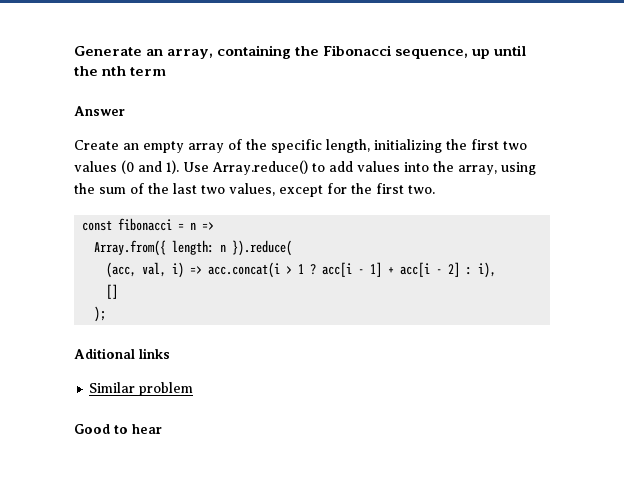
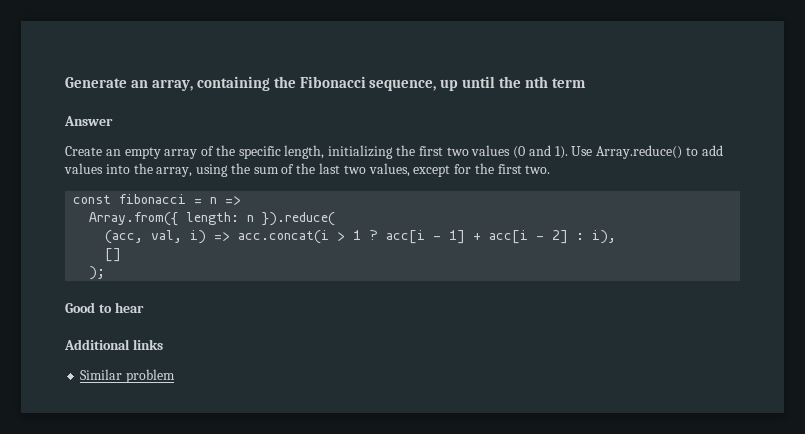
- Aditional links
+ Good to hear
+ Additional links
- Good to hear

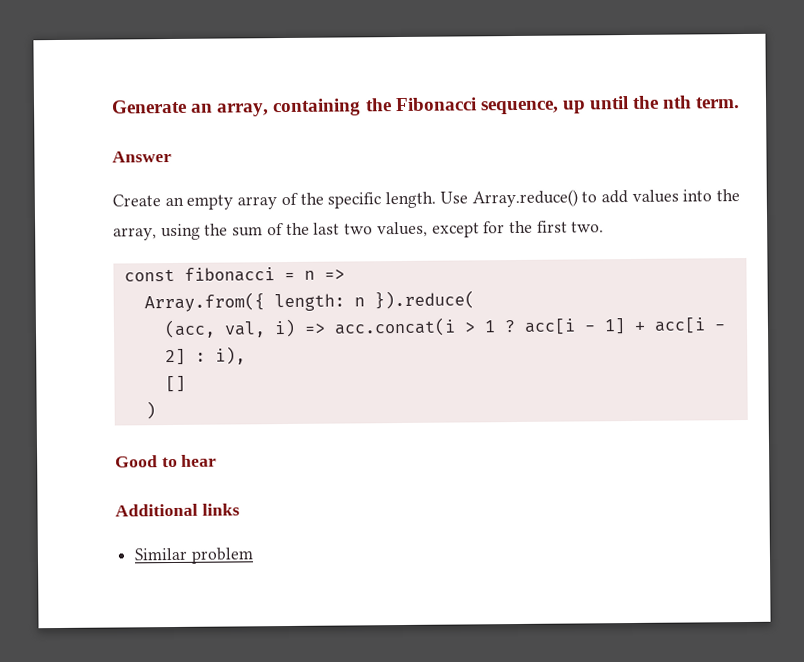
- Generate an array, containing the Fibonacci sequence, up until the nth term
+ Generate an array, containing the Fibonacci sequence, up until the nth term.
- Create an empty array of the specific length, initializing the first two values (0 and 1).
+ Create an empty array of the specific length.
- );
+ )

